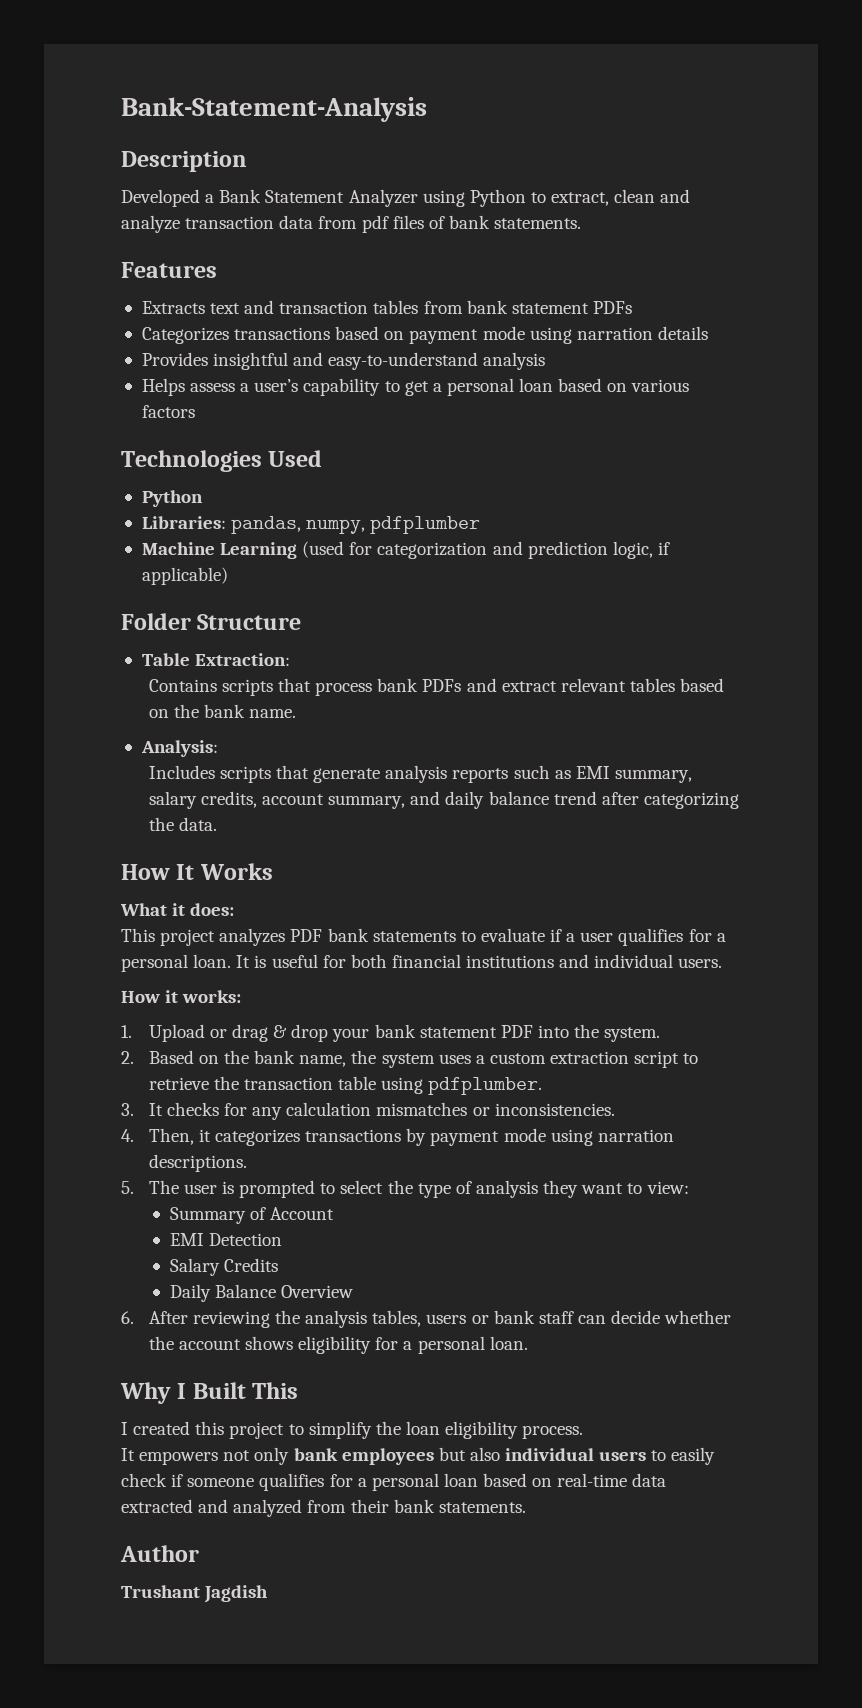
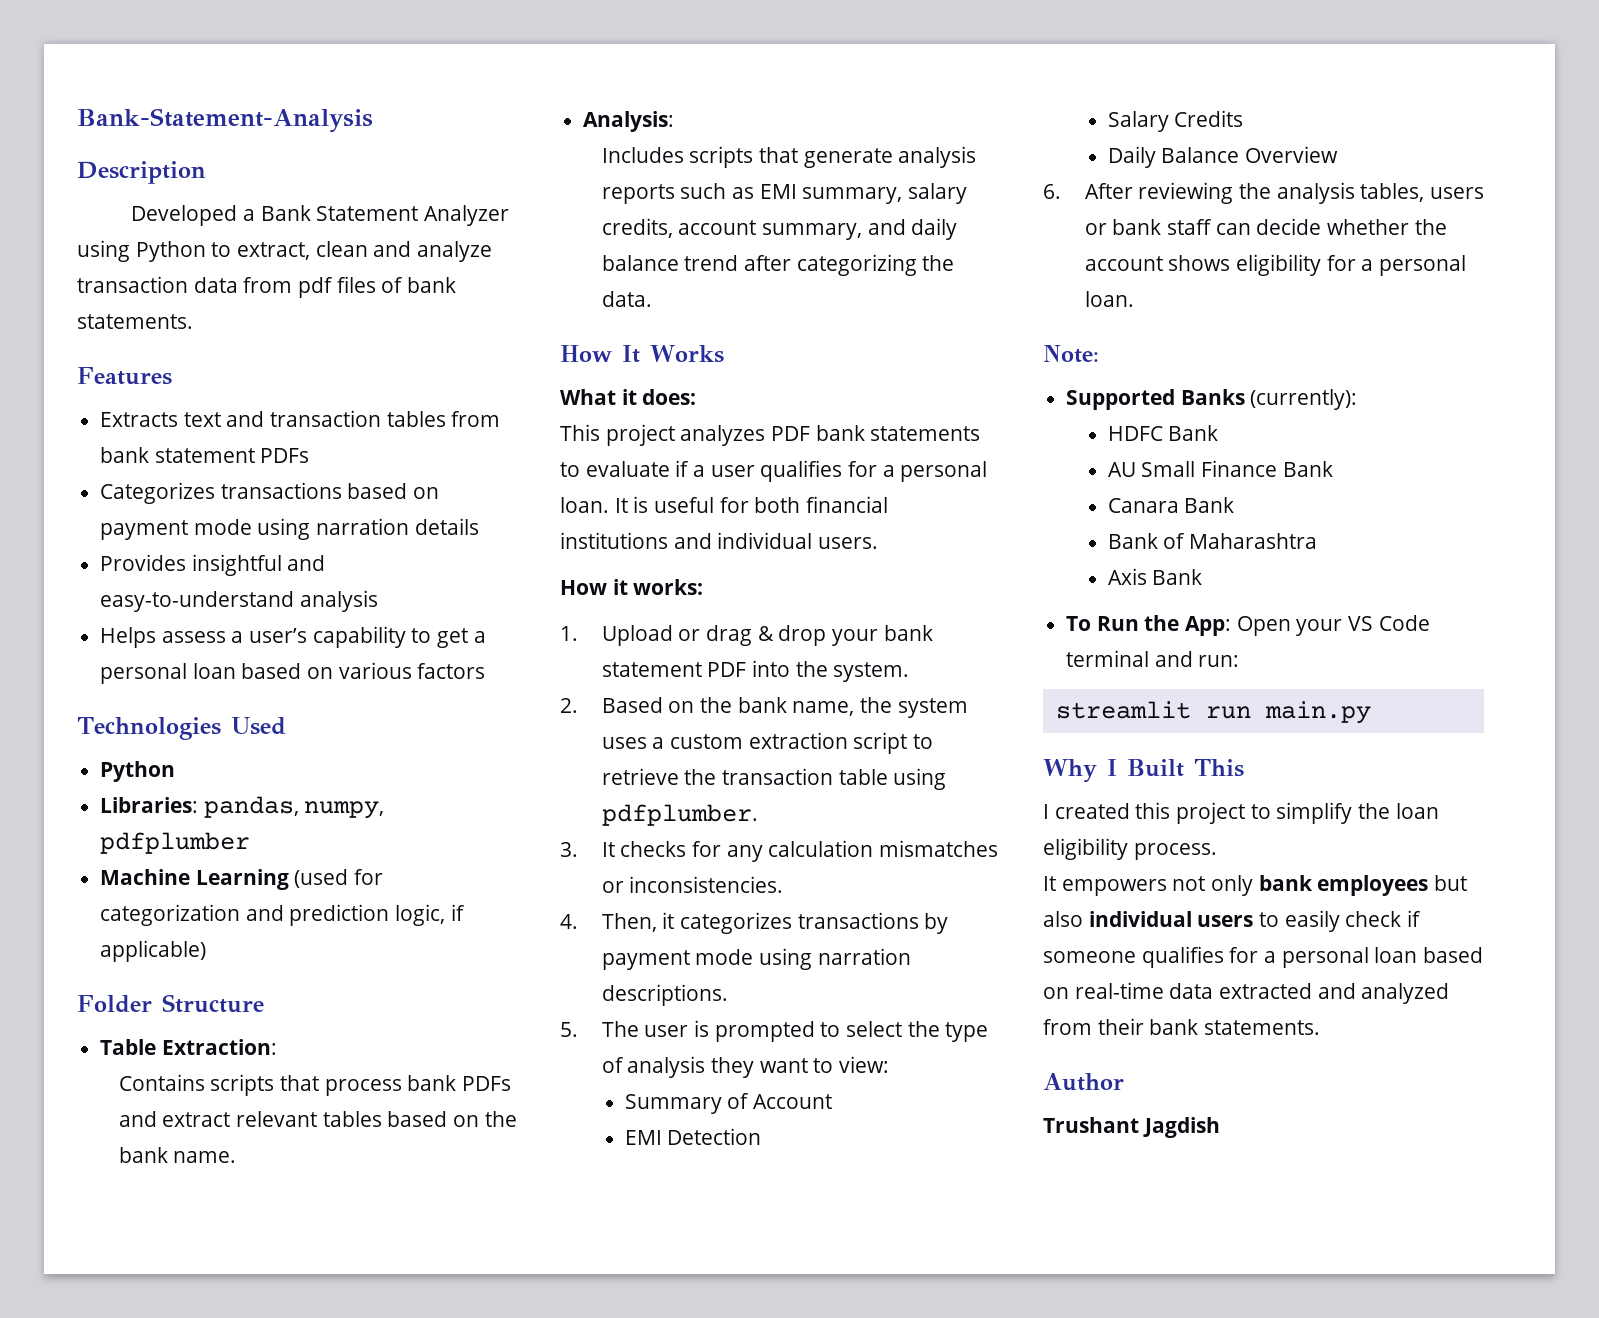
+ Note:
+ Supported Banks (currently):
+ HDFC Bank
+ AU Small Finance Bank
+ Canara Bank
+ Bank of Maharashtra
+ Axis Bank
+ To Run the App: Open your VS Code terminal and run:
+ streamlit run main.py

